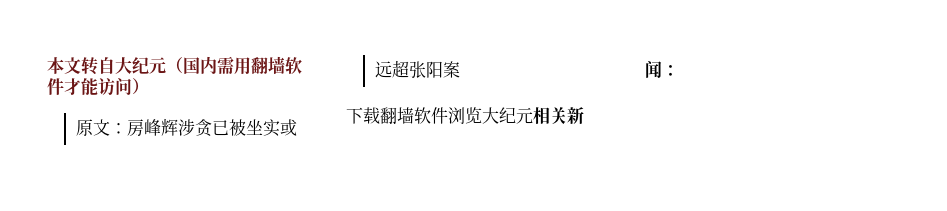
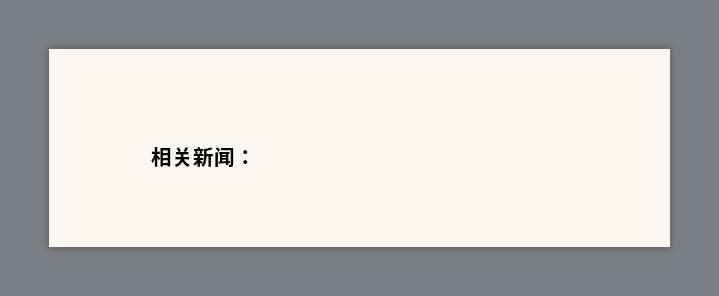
- 本文转自大纪元（国内需用翻墙软件才能访问）
- 原文：房峰辉涉贪已被坐实或远超张阳案
- 下载翻墙软件浏览大纪元相关新闻：
+ 相关新闻：

